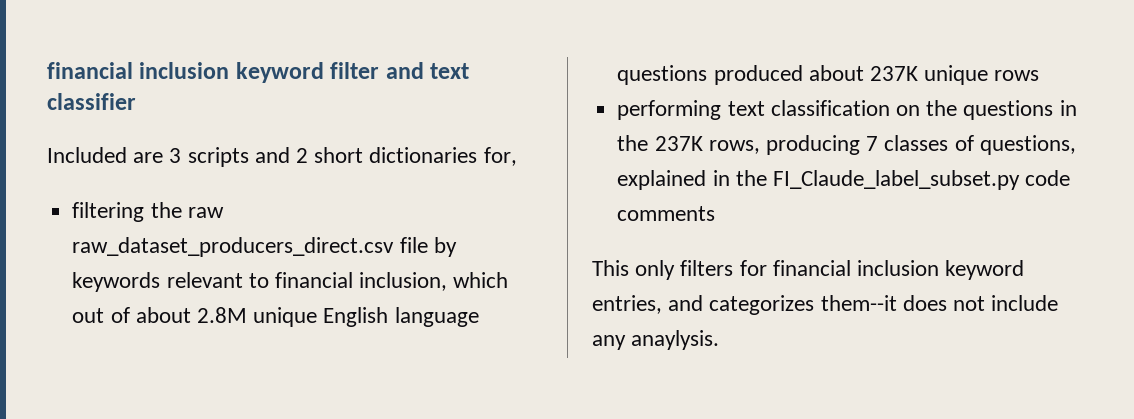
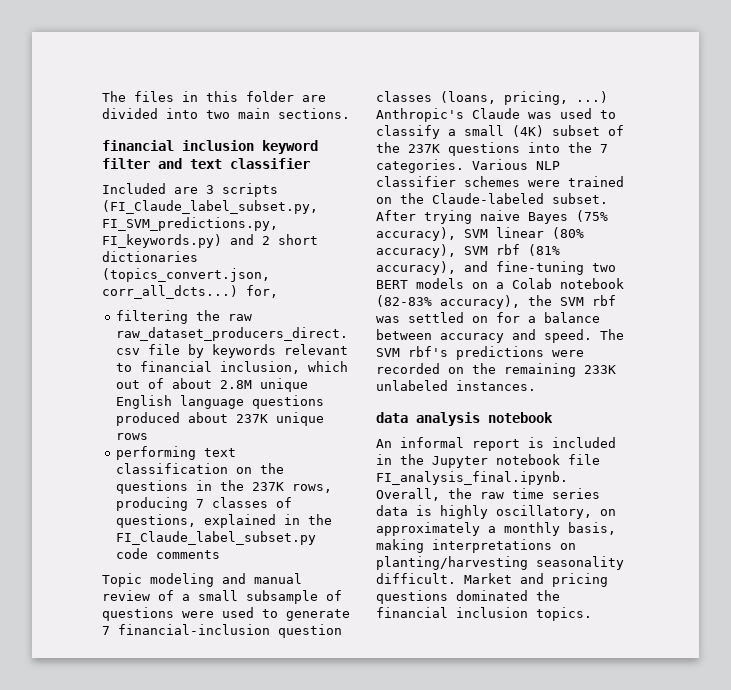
+ The files in this folder are divided into two main sections.
- Included are 3 scripts and 2 short dictionaries for,
+ Included are 3 scripts (FI_Claude_label_subset.py, FI_SVM_predictions.py, FI_keywords.py) and 2 short dictionaries (topics_convert.json, corr_all_dcts...) for,
- This only filters for financial inclusion keyword entries, and categorizes them--it does not include any anaylysis.
+ Topic modeling and manual review of a small subsample of questions were used to generate 7 financial-inclusion question classes (loans, pricing, ...) Anthropic's Claude was used to classify a small (4K) subset of the 237K questions into the 7 categories. Various NLP classifier schemes were trained on the Claude-labeled subset. After trying naive Bayes (75% accuracy), SVM linear (80% accuracy), SVM rbf (81% accuracy), and fine-tuning two BERT models on a Colab notebook (82-83% accuracy), the SVM rbf was settled on for a balance between accuracy and speed. The SVM rbf's predictions were recorded on the remaining 233K unlabeled instances.
+ data analysis notebook
+ An informal report is included in the Jupyter notebook file FI_analysis_final.ipynb. Overall, the raw time series data is highly oscillatory, on approximately a monthly basis, making interpretations on planting/harvesting seasonality difficult. Market and pricing questions dominated the financial inclusion topics.

